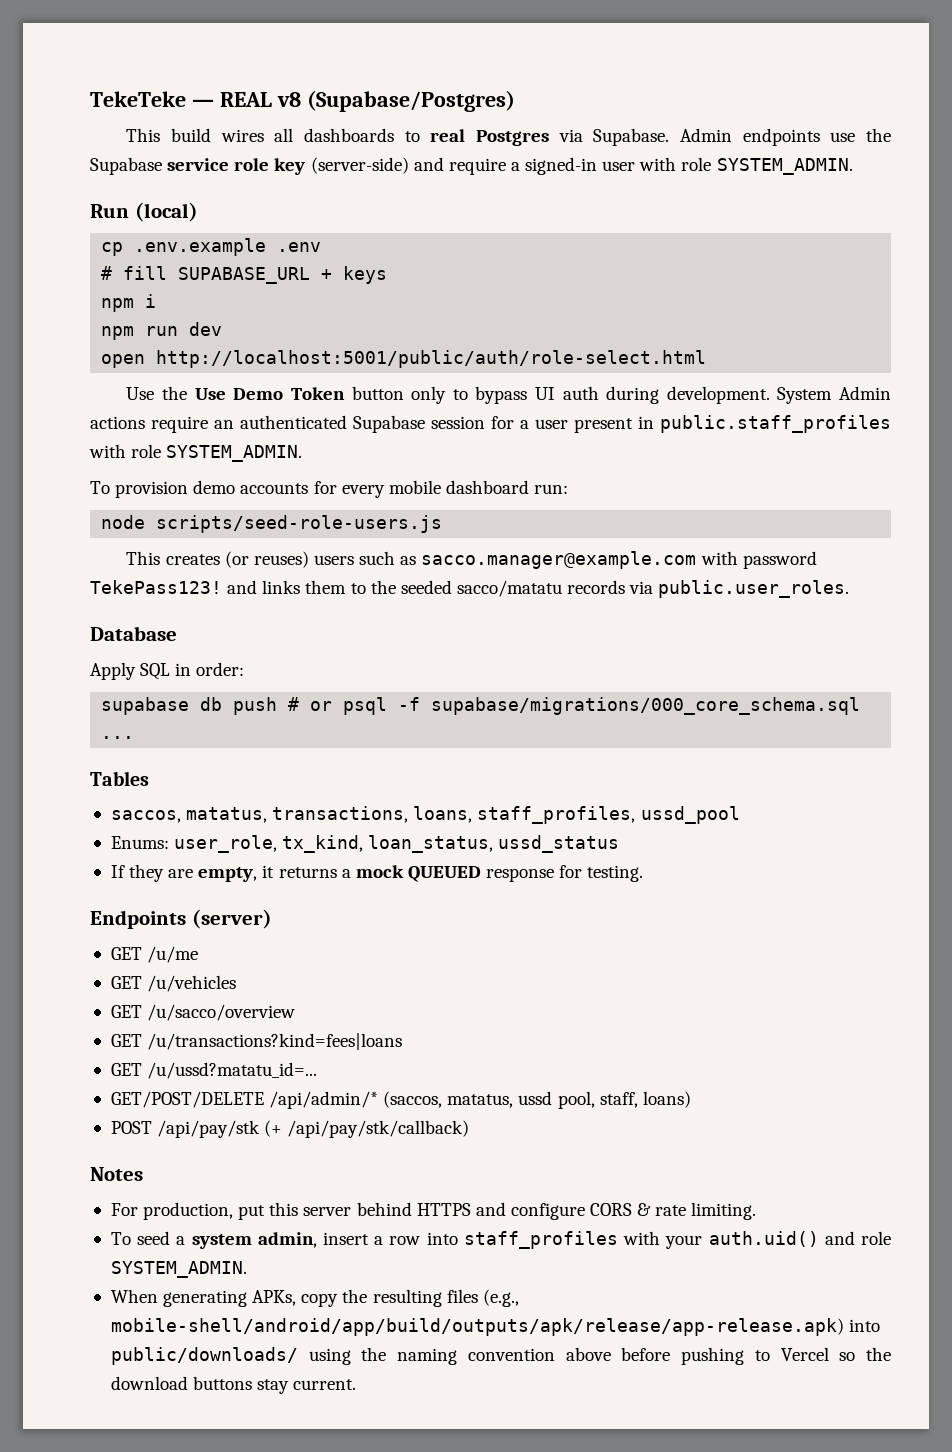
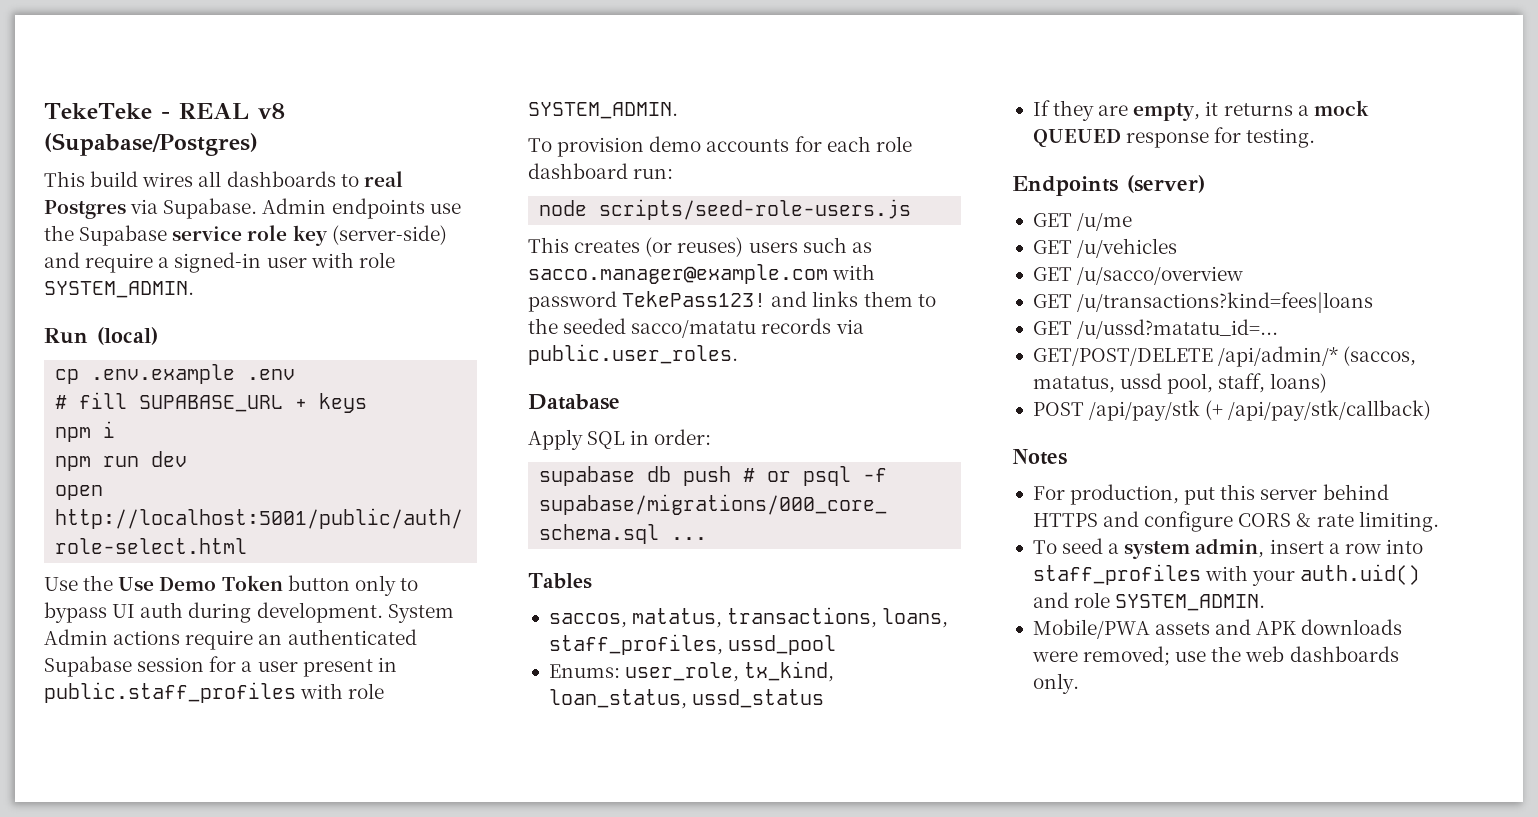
- TekeTeke — REAL v8 (Supabase/Postgres)
+ TekeTeke - REAL v8 (Supabase/Postgres)
- To provision demo accounts for every mobile dashboard run:
+ To provision demo accounts for each role dashboard run:
- When generating APKs, copy the resulting files (e.g., mobile-shell/android/app/build/outputs/apk/release/app-release.apk) into public/downloads/ using the naming convention above before pushing to Vercel so the download buttons stay current.
+ Mobile/PWA assets and APK downloads were removed; use the web dashboards only.

